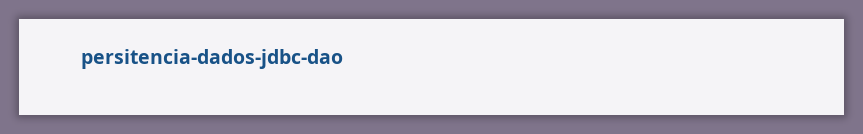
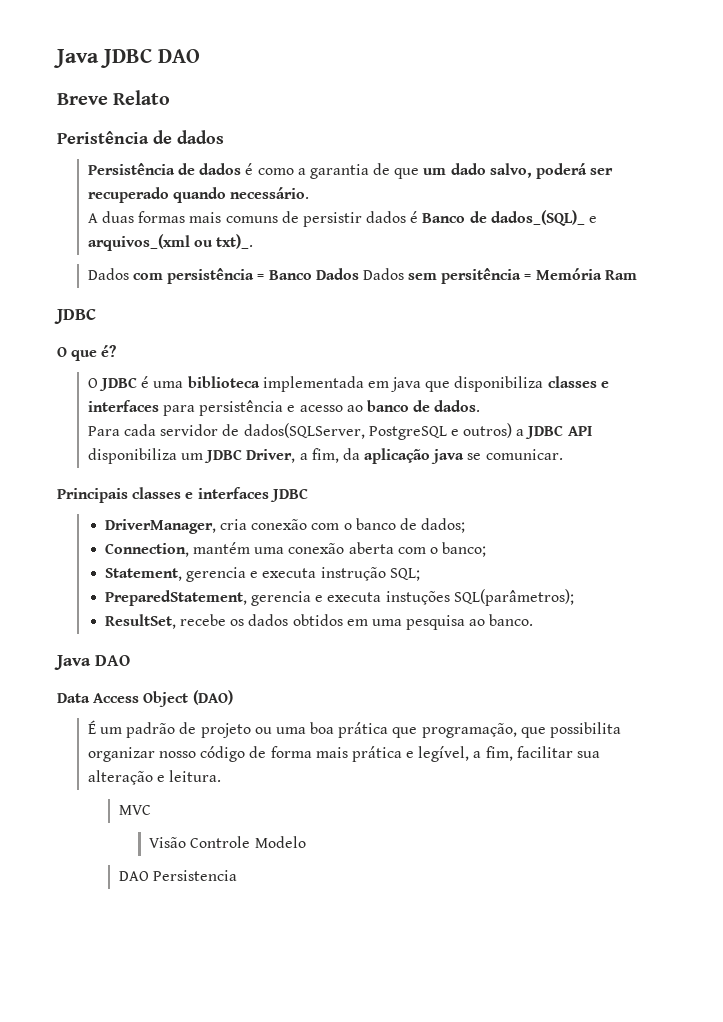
- persitencia-dados-jdbc-dao
+ Java JDBC DAO
+ Breve Relato
+ Peristência de dados
+ Persistência de dados é como a garantia de que um dado salvo, poderá ser recuperado quando necessário.
+ A duas formas mais comuns de persistir dados é Banco de dados_(SQL)_ e arquivos_(xml ou txt)_.
+ Dados com persistência = Banco Dados Dados sem persitência = Memória Ram
+ JDBC
+ O que é?
+ O JDBC é uma biblioteca implementada em java que disponibiliza classes e interfaces para persistência e acesso ao banco de dados.
+ Para cada servidor de dados(SQLServer, PostgreSQL e outros) a JDBC API disponibiliza um JDBC Driver, a fim, da aplicação java se comunicar.
+ Principais classes e interfaces JDBC
+ DriverManager, cria conexão com o banco de dados;
+ Connection, mantém uma conexão aberta com o banco;
+ Statement, gerencia e executa instrução SQL;
+ PreparedStatement, gerencia e executa instuções SQL(parâmetros);
+ ResultSet, recebe os dados obtidos em uma pesquisa ao banco.
+ Java DAO
+ Data Access Object (DAO)
+ É um padrão de projeto ou uma boa prática que programação, que possibilita organizar nosso código de forma mais prática e legível, a fim, facilitar sua alteração e leitura.
+ MVC
+ Visão Controle Modelo
+ DAO Persistencia

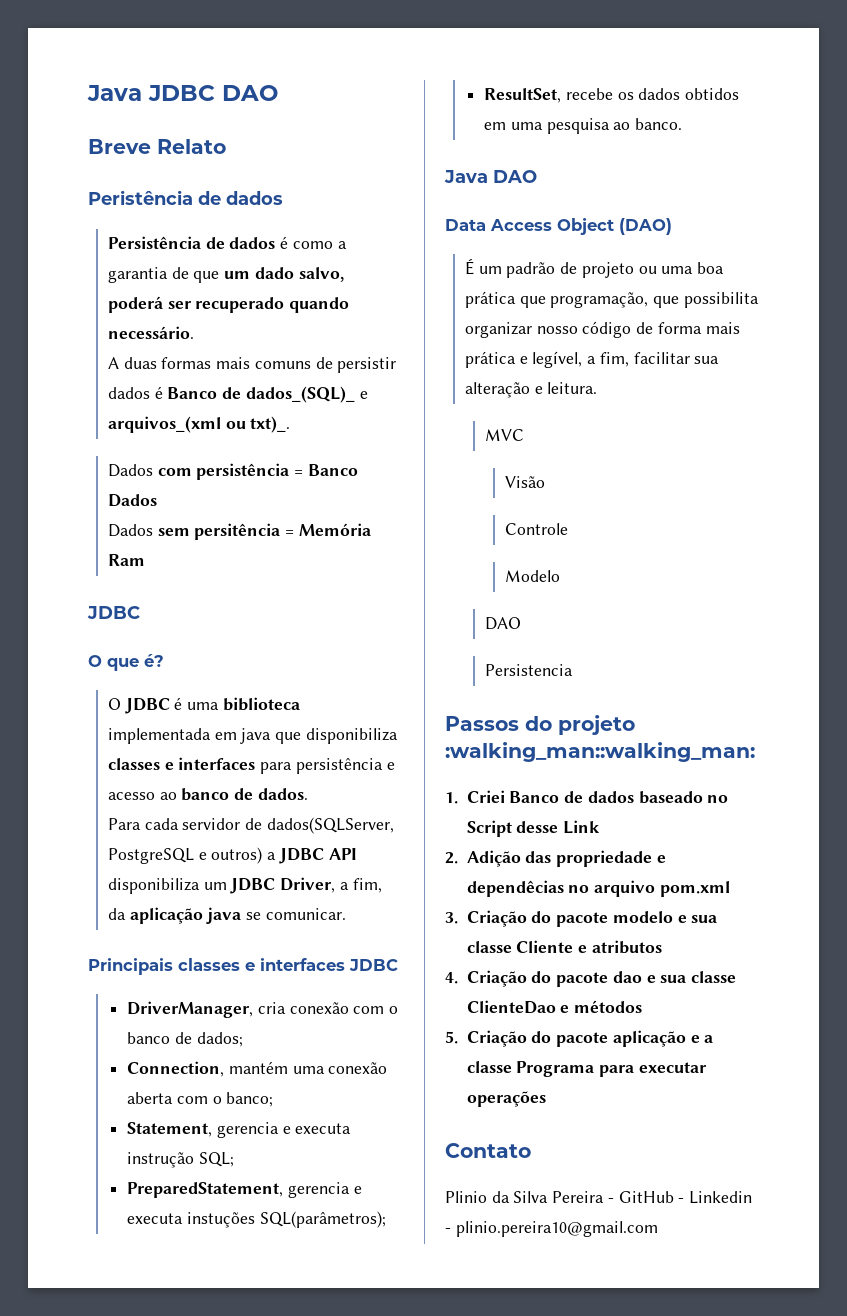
- Dados com persistência = Banco Dados Dados sem persitência = Memória Ram
+ Dados com persistência = Banco Dados
+ Dados sem persitência = Memória Ram
- Visão Controle Modelo
- DAO Persistencia
+ Visão
+ Controle
+ Modelo
+ DAO
+ Persistencia
+ Passos do projeto :walking_man::walking_man:
+ 1. Criei Banco de dados baseado no Script desse Link
+ 2. Adição das propriedade e dependêcias no arquivo pom.xml
+ 3. Criação do pacote modelo e sua classe Cliente e atributos
+ 4. Criação do pacote dao e sua classe ClienteDao e métodos
+ 5. Criação do pacote aplicação e a classe Programa para executar operações
+ Contato
+ Plinio da Silva Pereira - GitHub - Linkedin - plinio.pereira10@gmail.com

